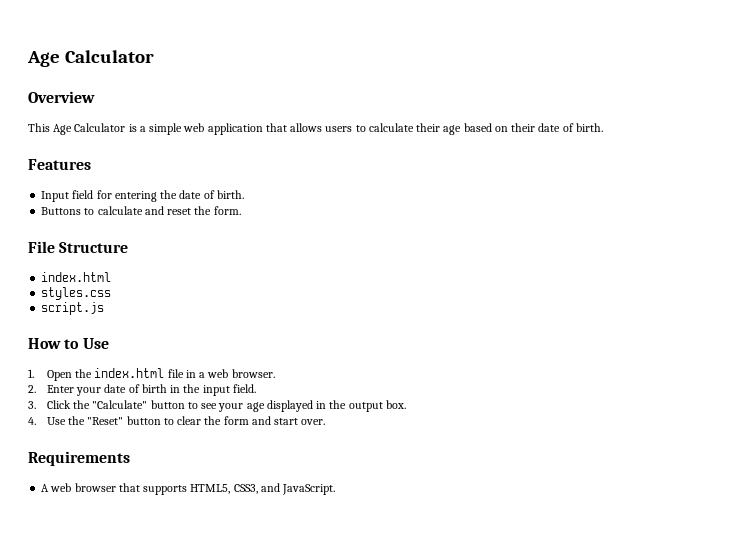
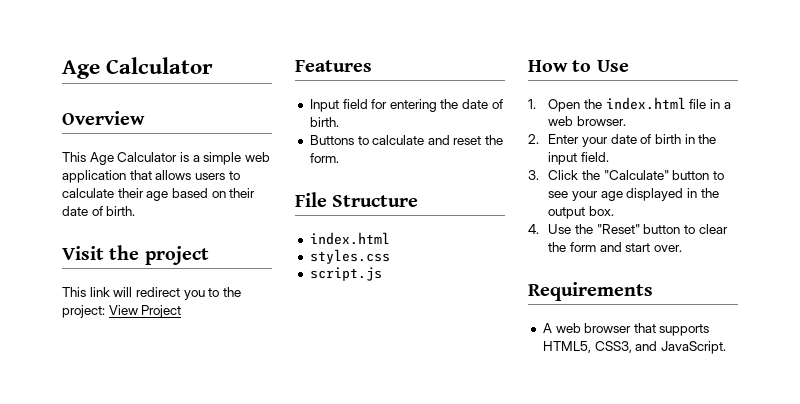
+ Visit the project
+ This link will redirect you to the project: View Project

